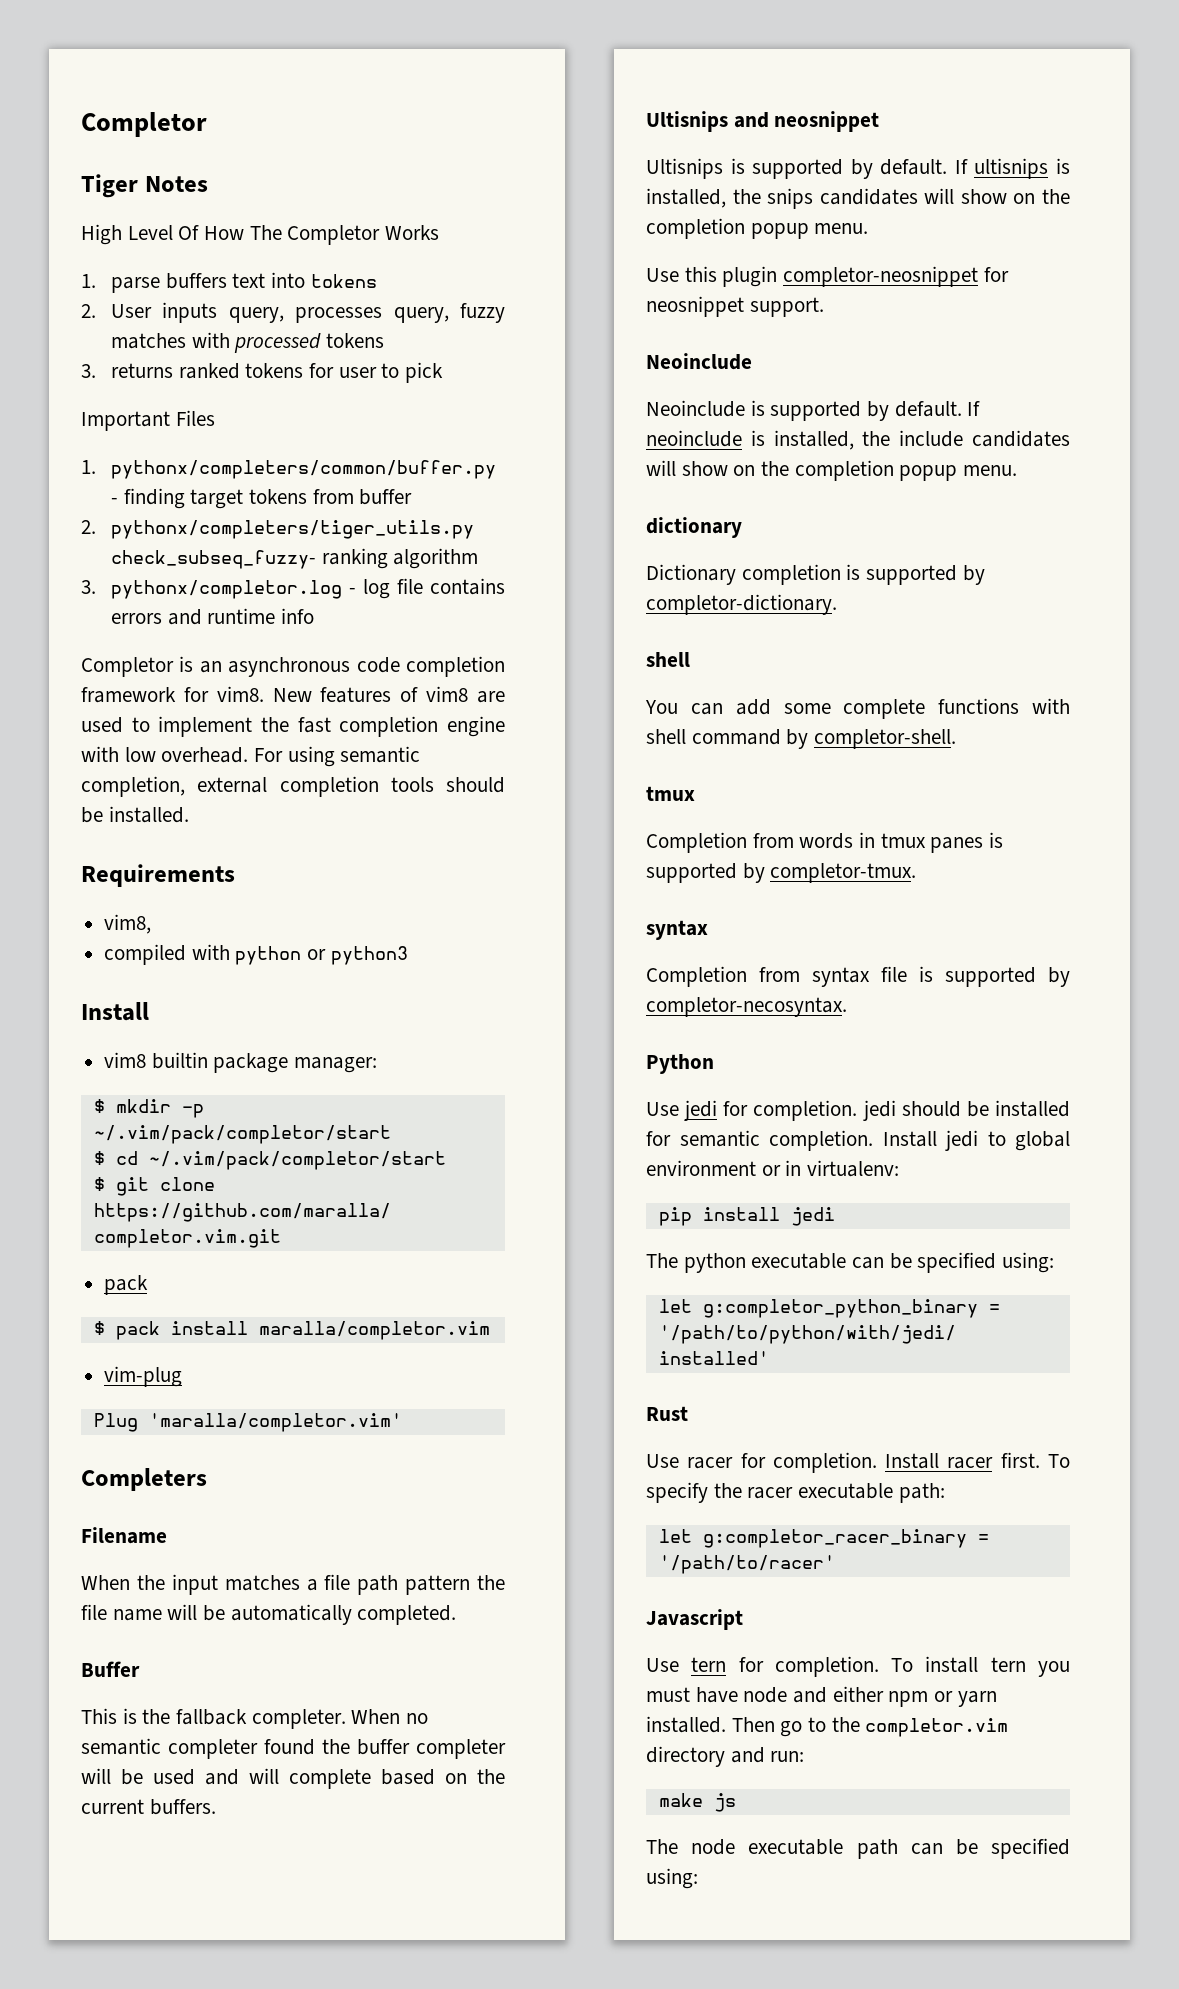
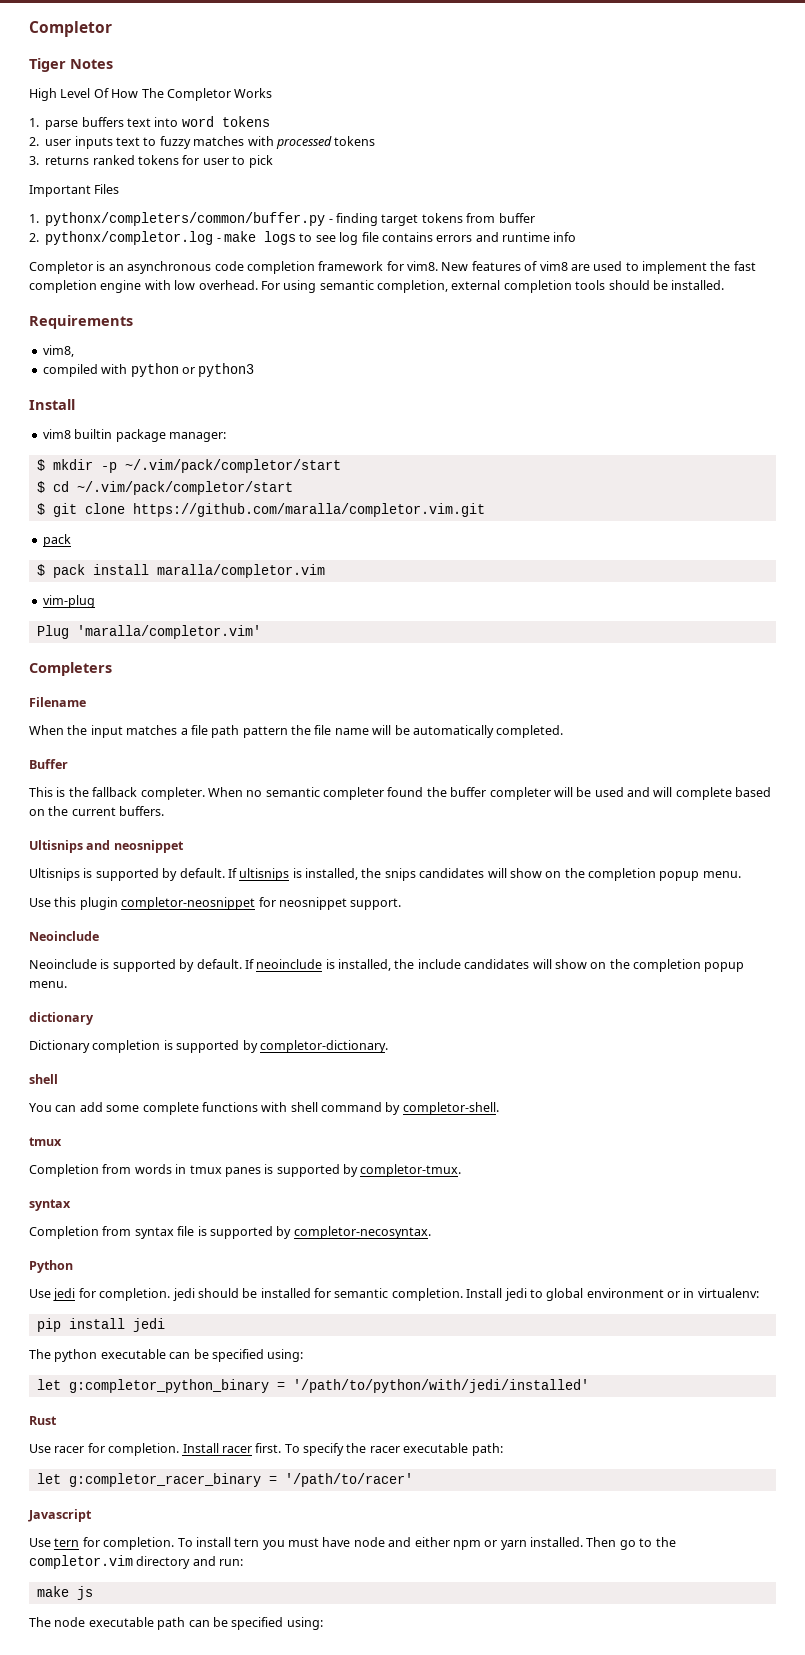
- 1. parse buffers text into tokens
+ 1. parse buffers text into word tokens
- 2. User inputs query, processes query, fuzzy matches with processed tokens
+ 2. user inputs text to fuzzy matches with processed tokens
- 2. pythonx/completers/tiger_utils.py check_subseq_fuzzy- ranking algorithm
- 3. pythonx/completor.log - log file contains errors and runtime info
+ 2. pythonx/completor.log - make logs to see log file contains errors and runtime info

